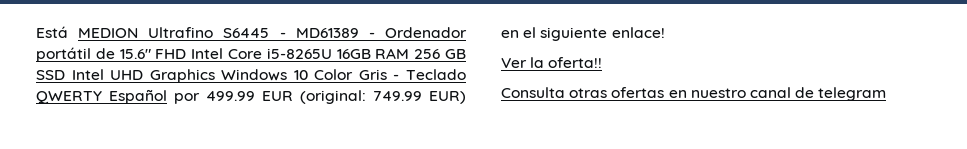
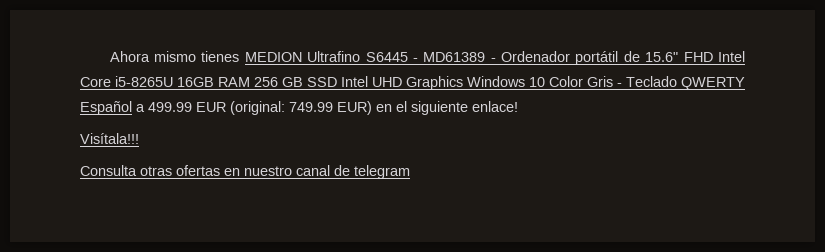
- Está MEDION Ultrafino S6445 - MD61389 - Ordenador portátil de 15.6" FHD Intel Core i5-8265U 16GB RAM 256 GB SSD Intel UHD Graphics Windows 10 Color Gris - Teclado QWERTY Español por 499.99 EUR (original: 749.99 EUR) en el siguiente enlace!
+ Ahora mismo tienes MEDION Ultrafino S6445 - MD61389 - Ordenador portátil de 15.6" FHD Intel Core i5-8265U 16GB RAM 256 GB SSD Intel UHD Graphics Windows 10 Color Gris - Teclado QWERTY Español a 499.99 EUR (original: 749.99 EUR) en el siguiente enlace!
- Ver la oferta!!
+ Visítala!!!

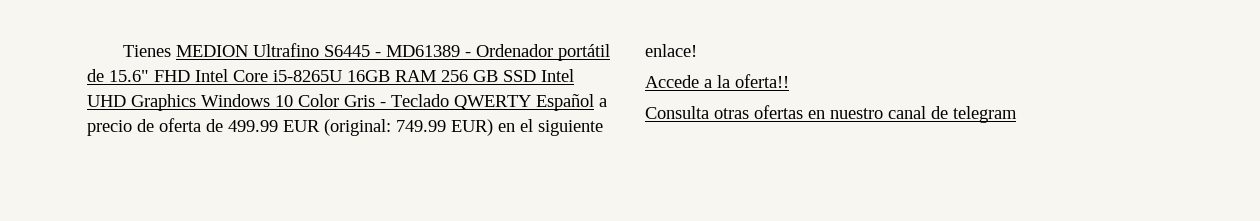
- Ahora mismo tienes MEDION Ultrafino S6445 - MD61389 - Ordenador portátil de 15.6" FHD Intel Core i5-8265U 16GB RAM 256 GB SSD Intel UHD Graphics Windows 10 Color Gris - Teclado QWERTY Español a 499.99 EUR (original: 749.99 EUR) en el siguiente enlace!
+ Tienes MEDION Ultrafino S6445 - MD61389 - Ordenador portátil de 15.6" FHD Intel Core i5-8265U 16GB RAM 256 GB SSD Intel UHD Graphics Windows 10 Color Gris - Teclado QWERTY Español a precio de oferta de 499.99 EUR (original: 749.99 EUR) en el siguiente enlace!
- Visítala!!!
+ Accede a la oferta!!

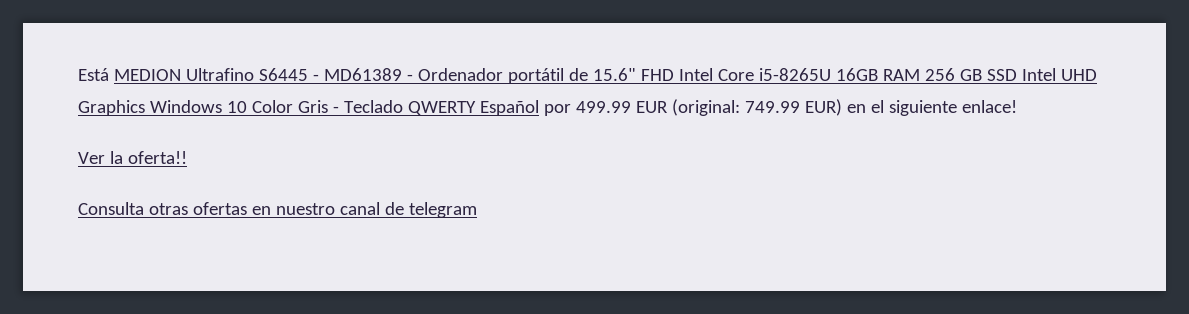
- Tienes MEDION Ultrafino S6445 - MD61389 - Ordenador portátil de 15.6" FHD Intel Core i5-8265U 16GB RAM 256 GB SSD Intel UHD Graphics Windows 10 Color Gris - Teclado QWERTY Español a precio de oferta de 499.99 EUR (original: 749.99 EUR) en el siguiente enlace!
+ Está MEDION Ultrafino S6445 - MD61389 - Ordenador portátil de 15.6" FHD Intel Core i5-8265U 16GB RAM 256 GB SSD Intel UHD Graphics Windows 10 Color Gris - Teclado QWERTY Español por 499.99 EUR (original: 749.99 EUR) en el siguiente enlace!
- Accede a la oferta!!
+ Ver la oferta!!

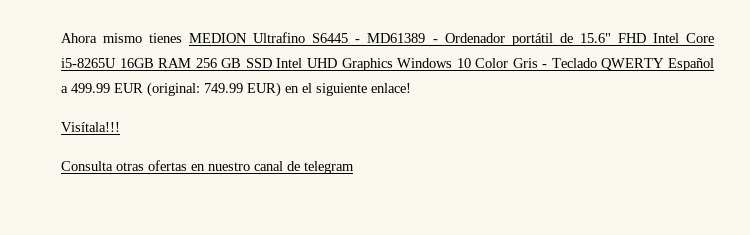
- Está MEDION Ultrafino S6445 - MD61389 - Ordenador portátil de 15.6" FHD Intel Core i5-8265U 16GB RAM 256 GB SSD Intel UHD Graphics Windows 10 Color Gris - Teclado QWERTY Español por 499.99 EUR (original: 749.99 EUR) en el siguiente enlace!
+ Ahora mismo tienes MEDION Ultrafino S6445 - MD61389 - Ordenador portátil de 15.6" FHD Intel Core i5-8265U 16GB RAM 256 GB SSD Intel UHD Graphics Windows 10 Color Gris - Teclado QWERTY Español a 499.99 EUR (original: 749.99 EUR) en el siguiente enlace!
- Ver la oferta!!
+ Visítala!!!

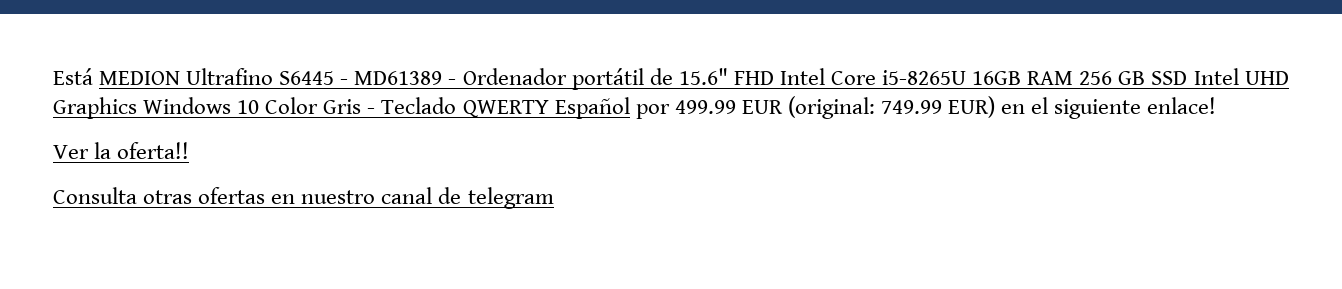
- Ahora mismo tienes MEDION Ultrafino S6445 - MD61389 - Ordenador portátil de 15.6" FHD Intel Core i5-8265U 16GB RAM 256 GB SSD Intel UHD Graphics Windows 10 Color Gris - Teclado QWERTY Español a 499.99 EUR (original: 749.99 EUR) en el siguiente enlace!
+ Está MEDION Ultrafino S6445 - MD61389 - Ordenador portátil de 15.6" FHD Intel Core i5-8265U 16GB RAM 256 GB SSD Intel UHD Graphics Windows 10 Color Gris - Teclado QWERTY Español por 499.99 EUR (original: 749.99 EUR) en el siguiente enlace!
- Visítala!!!
+ Ver la oferta!!

